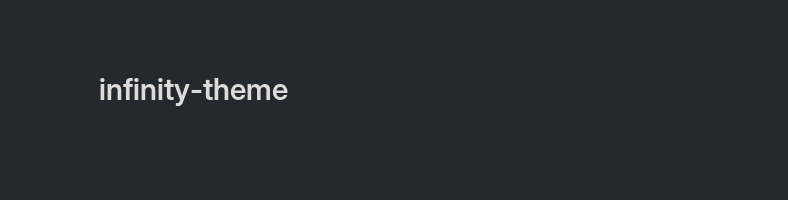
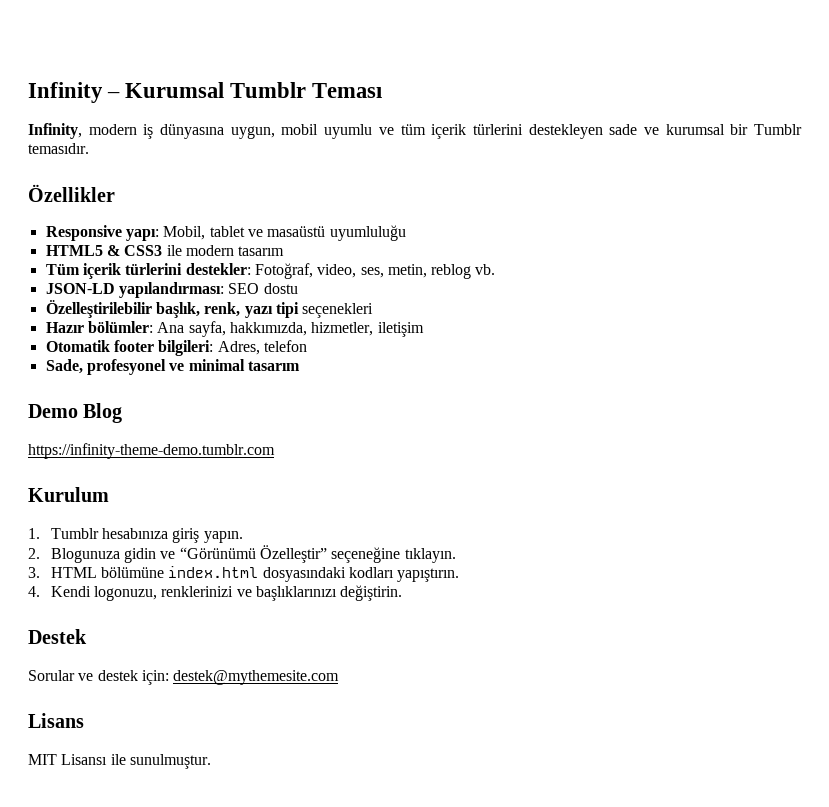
- infinity-theme
+ Infinity – Kurumsal Tumblr Teması
+ Infinity, modern iş dünyasına uygun, mobil uyumlu ve tüm içerik türlerini destekleyen sade ve kurumsal bir Tumblr temasıdır.
+ Özellikler
+ Responsive yapı: Mobil, tablet ve masaüstü uyumluluğu
+ HTML5 & CSS3 ile modern tasarım
+ Tüm içerik türlerini destekler: Fotoğraf, video, ses, metin, reblog vb.
+ JSON-LD yapılandırması: SEO dostu
+ Özelleştirilebilir başlık, renk, yazı tipi seçenekleri
+ Hazır bölümler: Ana sayfa, hakkımızda, hizmetler, iletişim
+ Otomatik footer bilgileri: Adres, telefon
+ Sade, profesyonel ve minimal tasarım
+ Demo Blog
+ https://infinity-theme-demo.tumblr.com
+ Kurulum
+ 1. Tumblr hesabınıza giriş yapın.
+ 2. Blogunuza gidin ve “Görünümü Özelleştir” seçeneğine tıklayın.
+ 3. HTML bölümüne index.html dosyasındaki kodları yapıştırın.
+ 4. Kendi logonuzu, renklerinizi ve başlıklarınızı değiştirin.
+ Destek
+ Sorular ve destek için: destek@mythemesite.com
+ Lisans
+ MIT Lisansı ile sunulmuştur.

